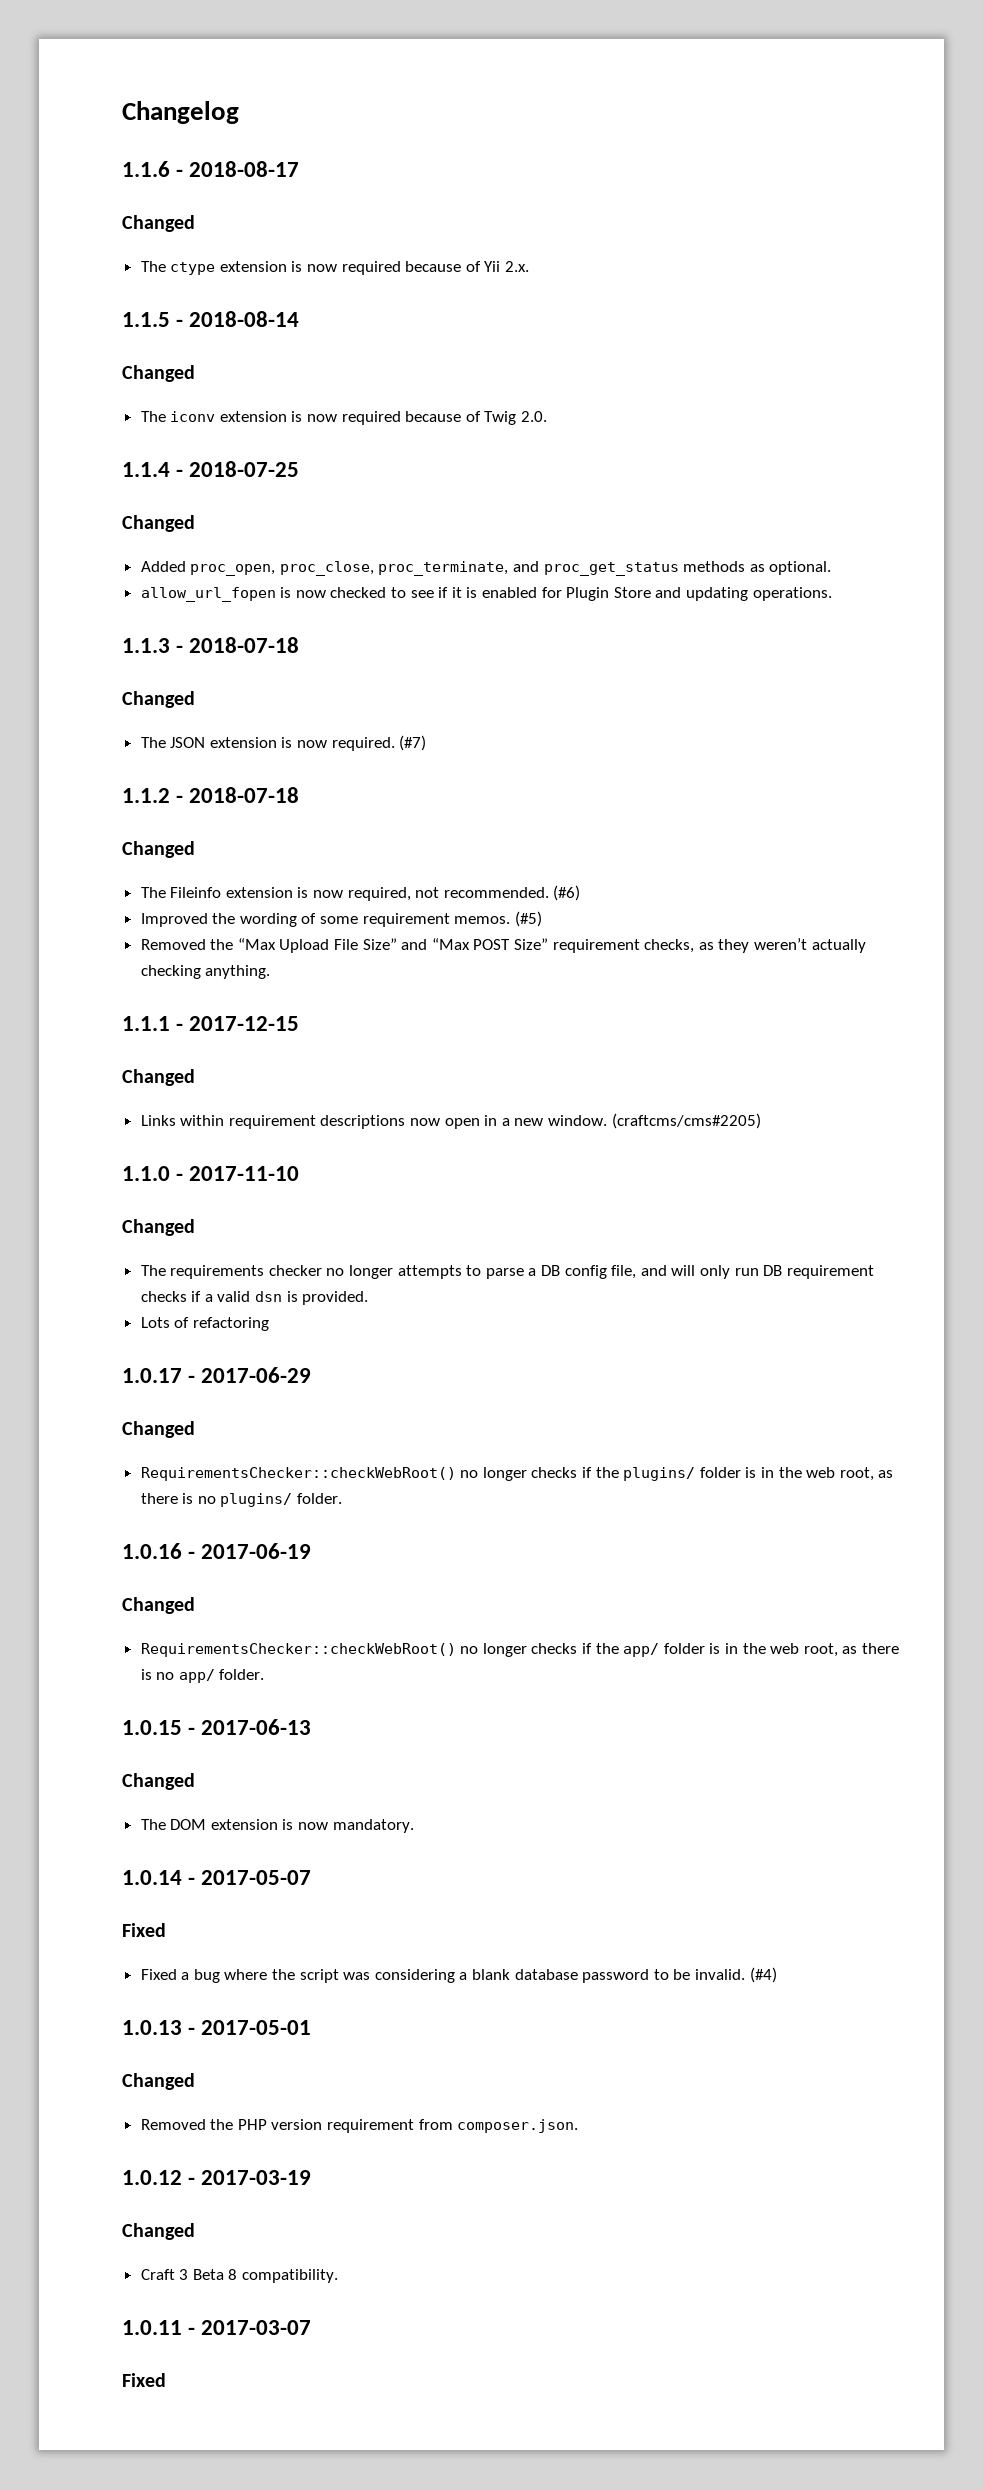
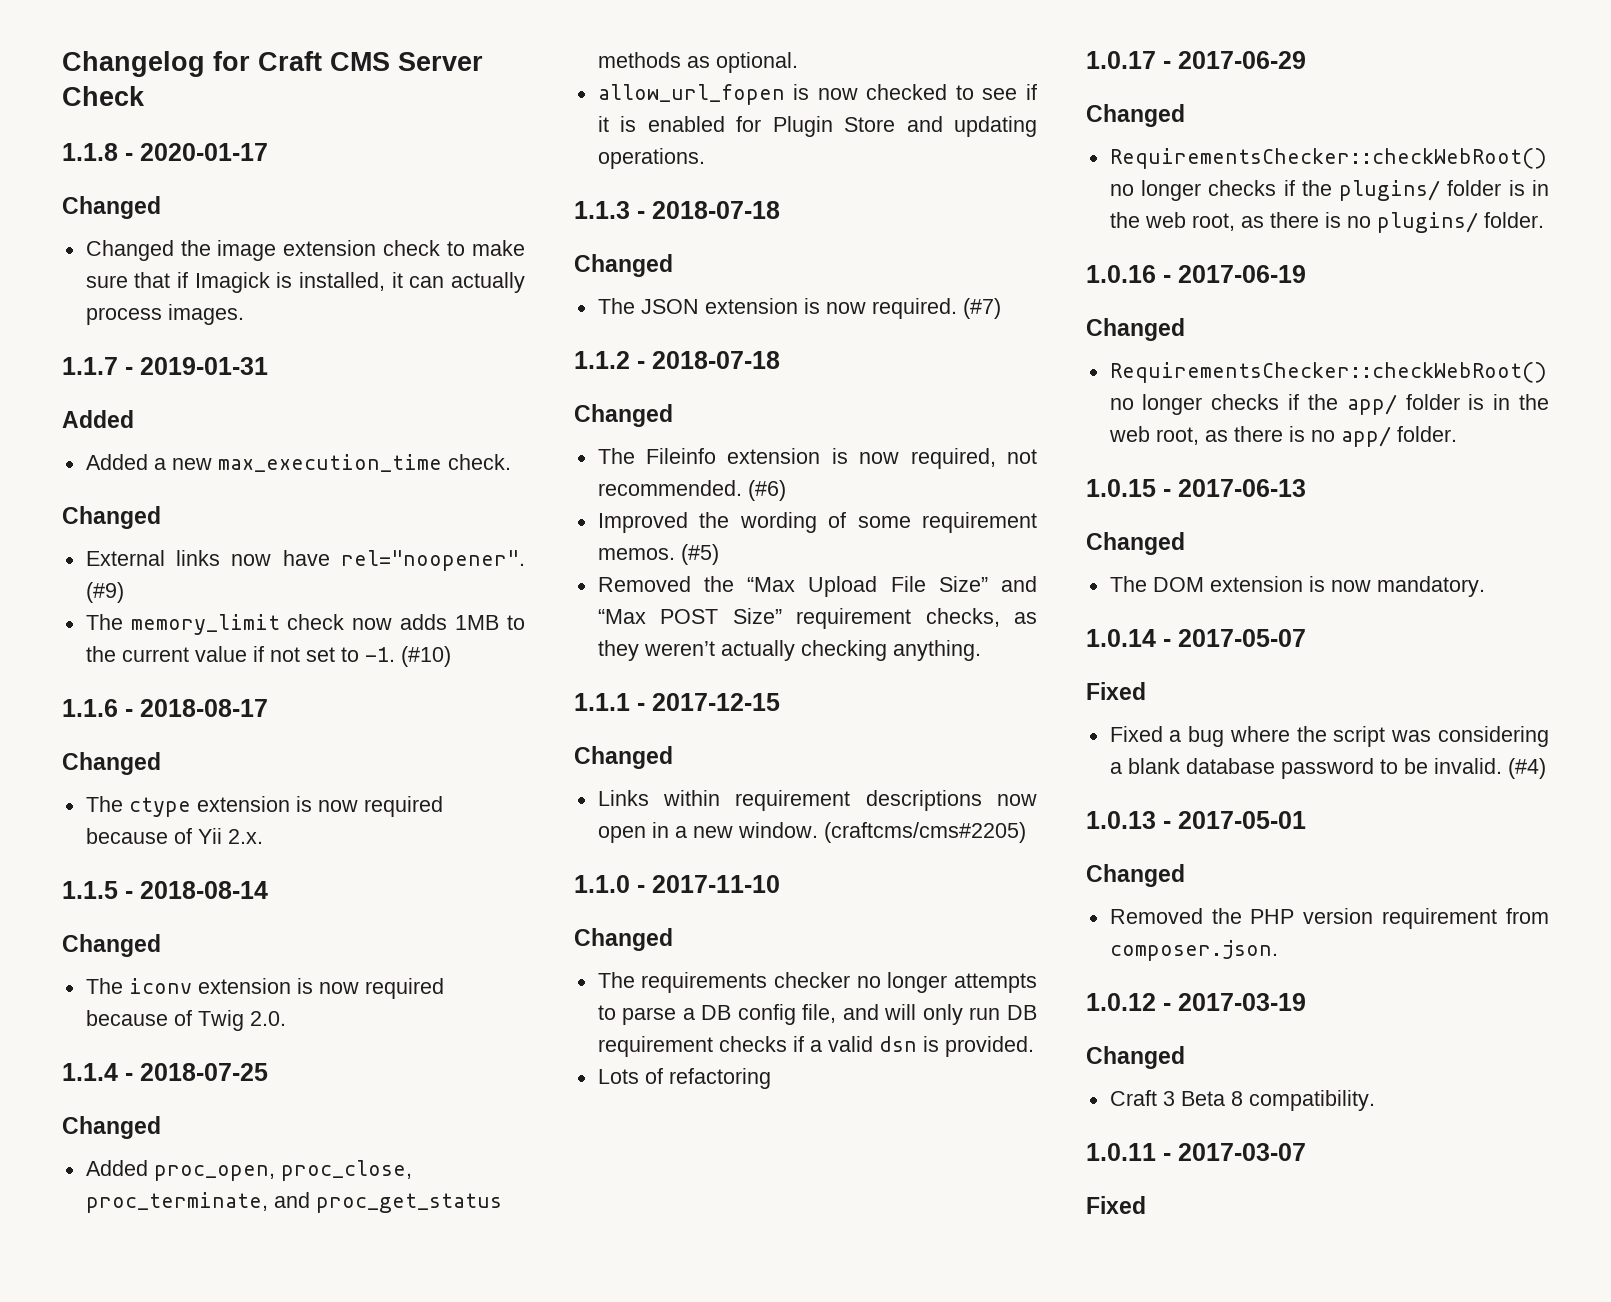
- Changelog
+ Changelog for Craft CMS Server Check
+ 1.1.8 - 2020-01-17
+ Changed
+ Changed the image extension check to make sure that if Imagick is installed, it can actually process images.
+ 1.1.7 - 2019-01-31
+ Added
+ Added a new max_execution_time check.
+ Changed
+ External links now have rel="noopener". (#9)
+ The memory_limit check now adds 1MB to the current value if not set to -1. (#10)

